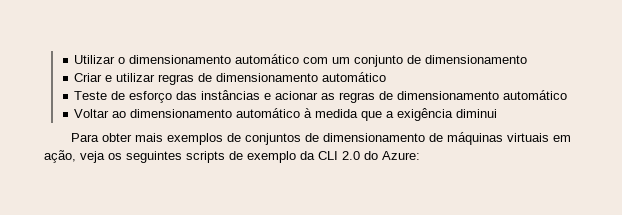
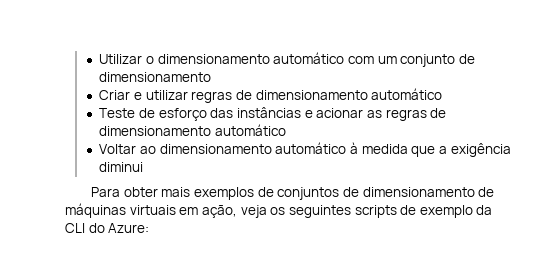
- Para obter mais exemplos de conjuntos de dimensionamento de máquinas virtuais em ação, veja os seguintes scripts de exemplo da CLI 2.0 do Azure:
+ Para obter mais exemplos de conjuntos de dimensionamento de máquinas virtuais em ação, veja os seguintes scripts de exemplo da CLI do Azure:

